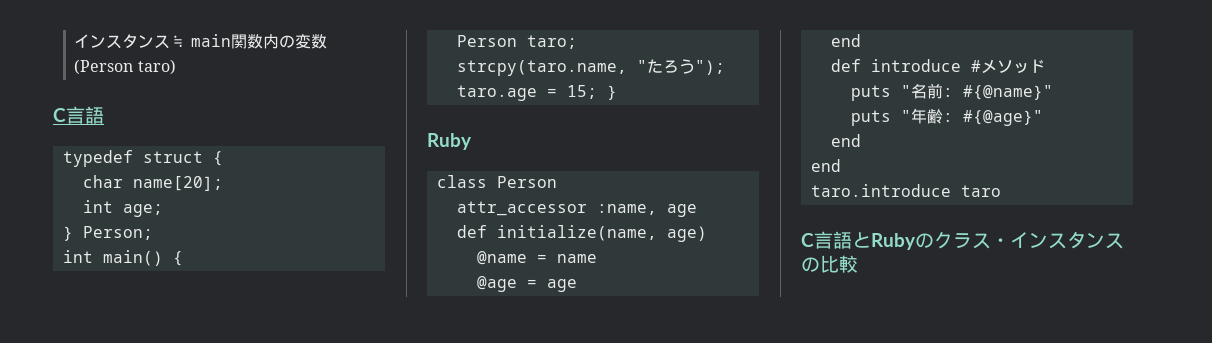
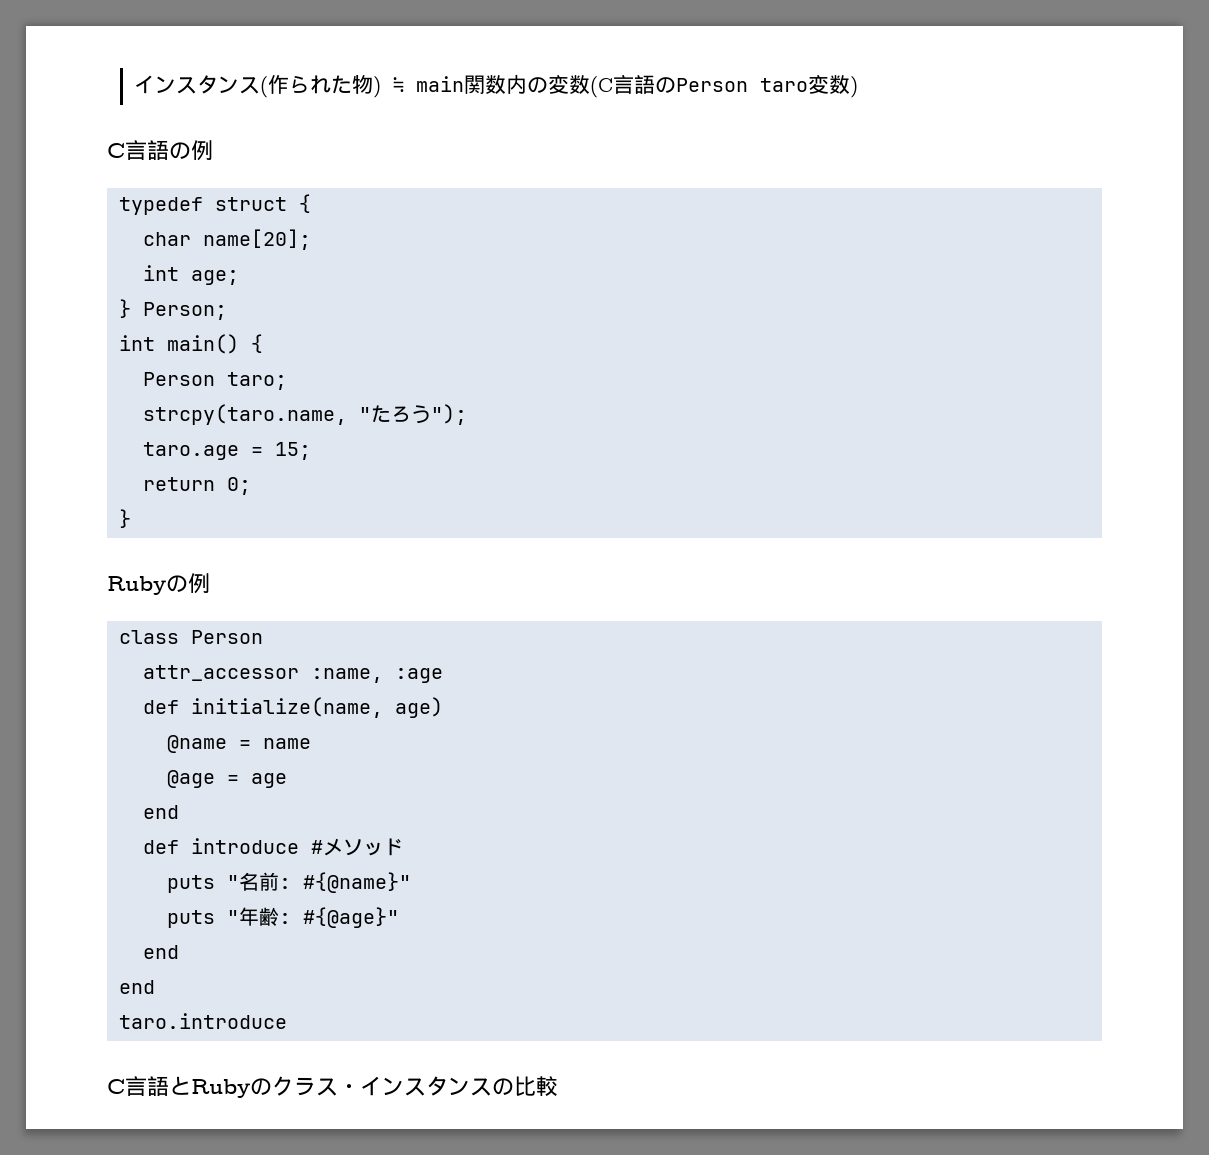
- インスタンス≒ main関数内の変数(Person taro)
- C言語
+ インスタンス(作られた物) ≒ main関数内の変数(C言語のPerson taro変数)
+ C言語の例
- taro.age = 15; }
- Ruby
+ taro.age = 15;
+ return 0;
+ }
+ Rubyの例
- attr_accessor :name, age
+ attr_accessor :name, :age
- taro.introduce taro
+ taro.introduce

